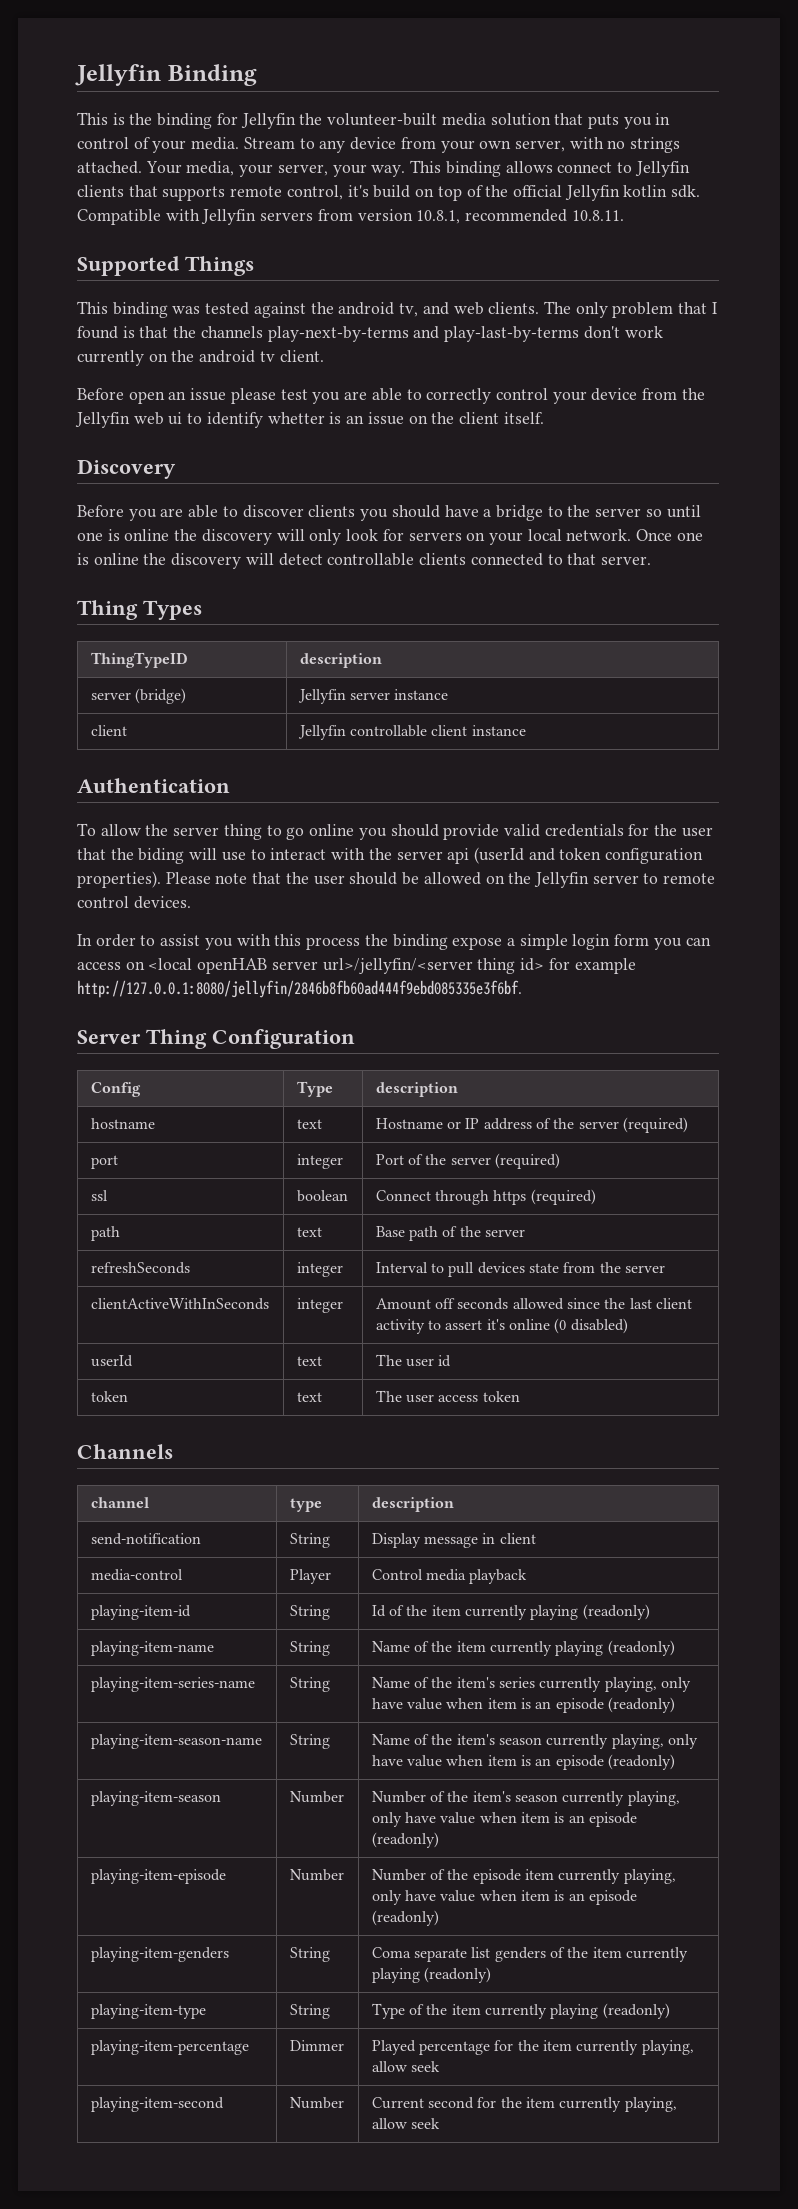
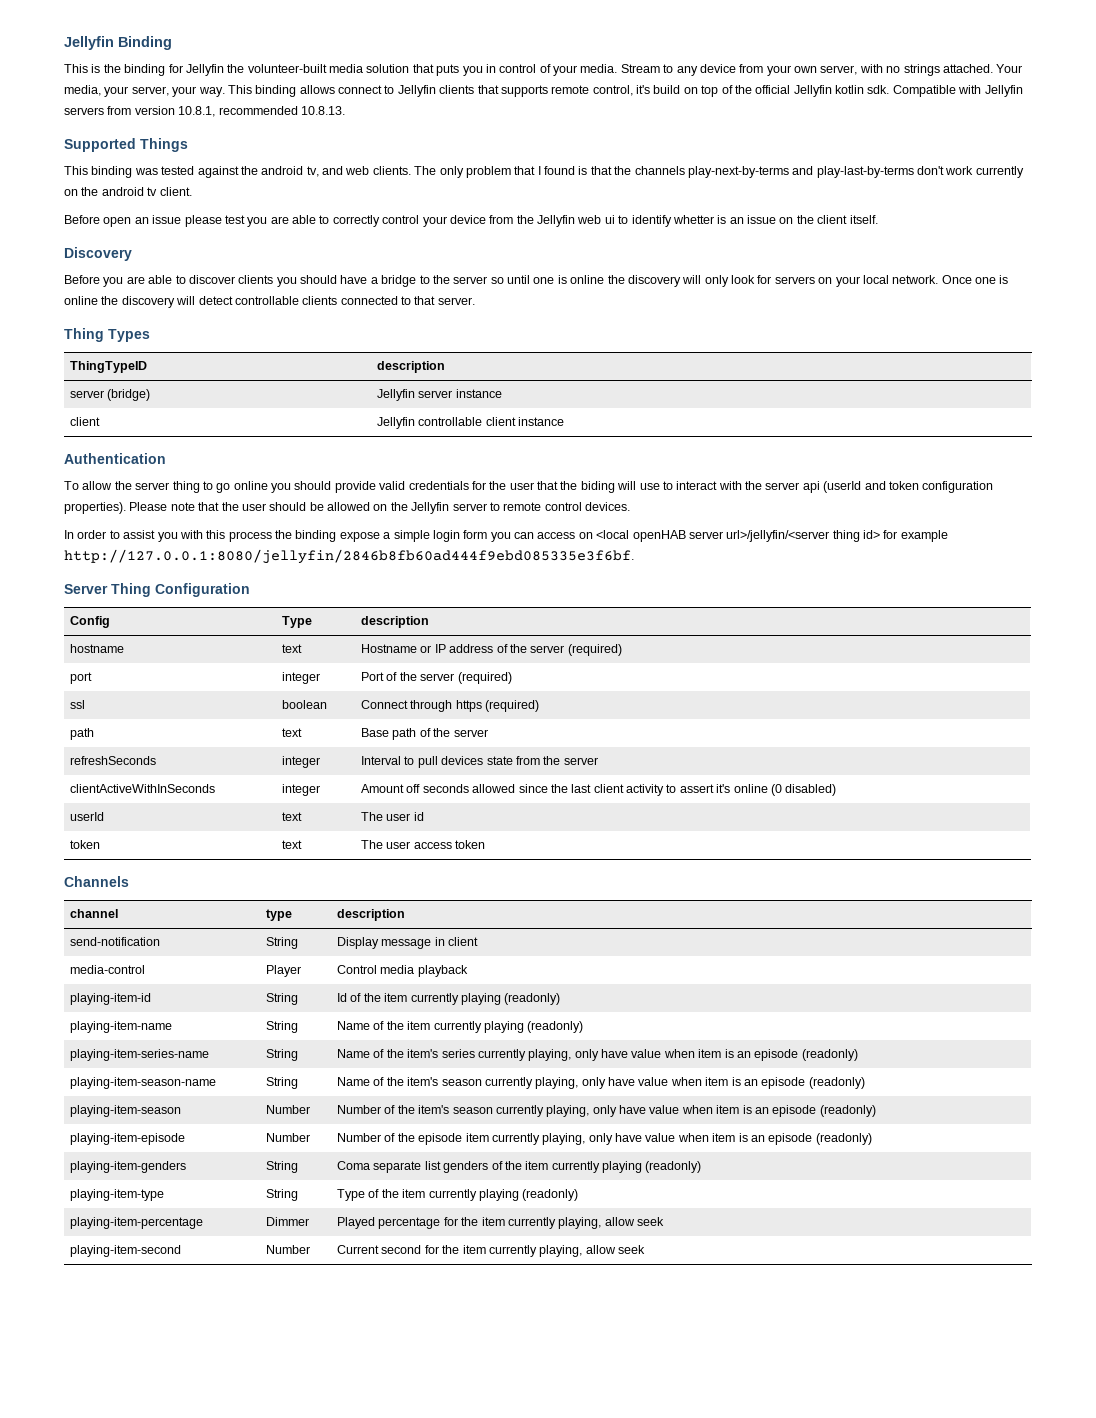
- Compatible with Jellyfin servers from version 10.8.1, recommended 10.8.11.
+ Compatible with Jellyfin servers from version 10.8.1, recommended 10.8.13.

